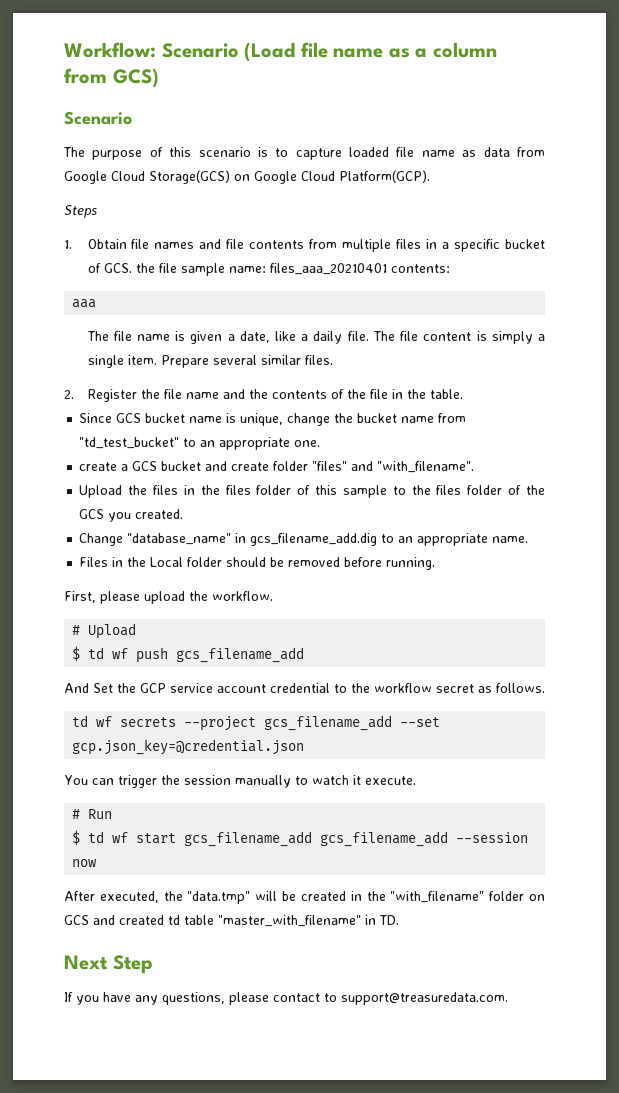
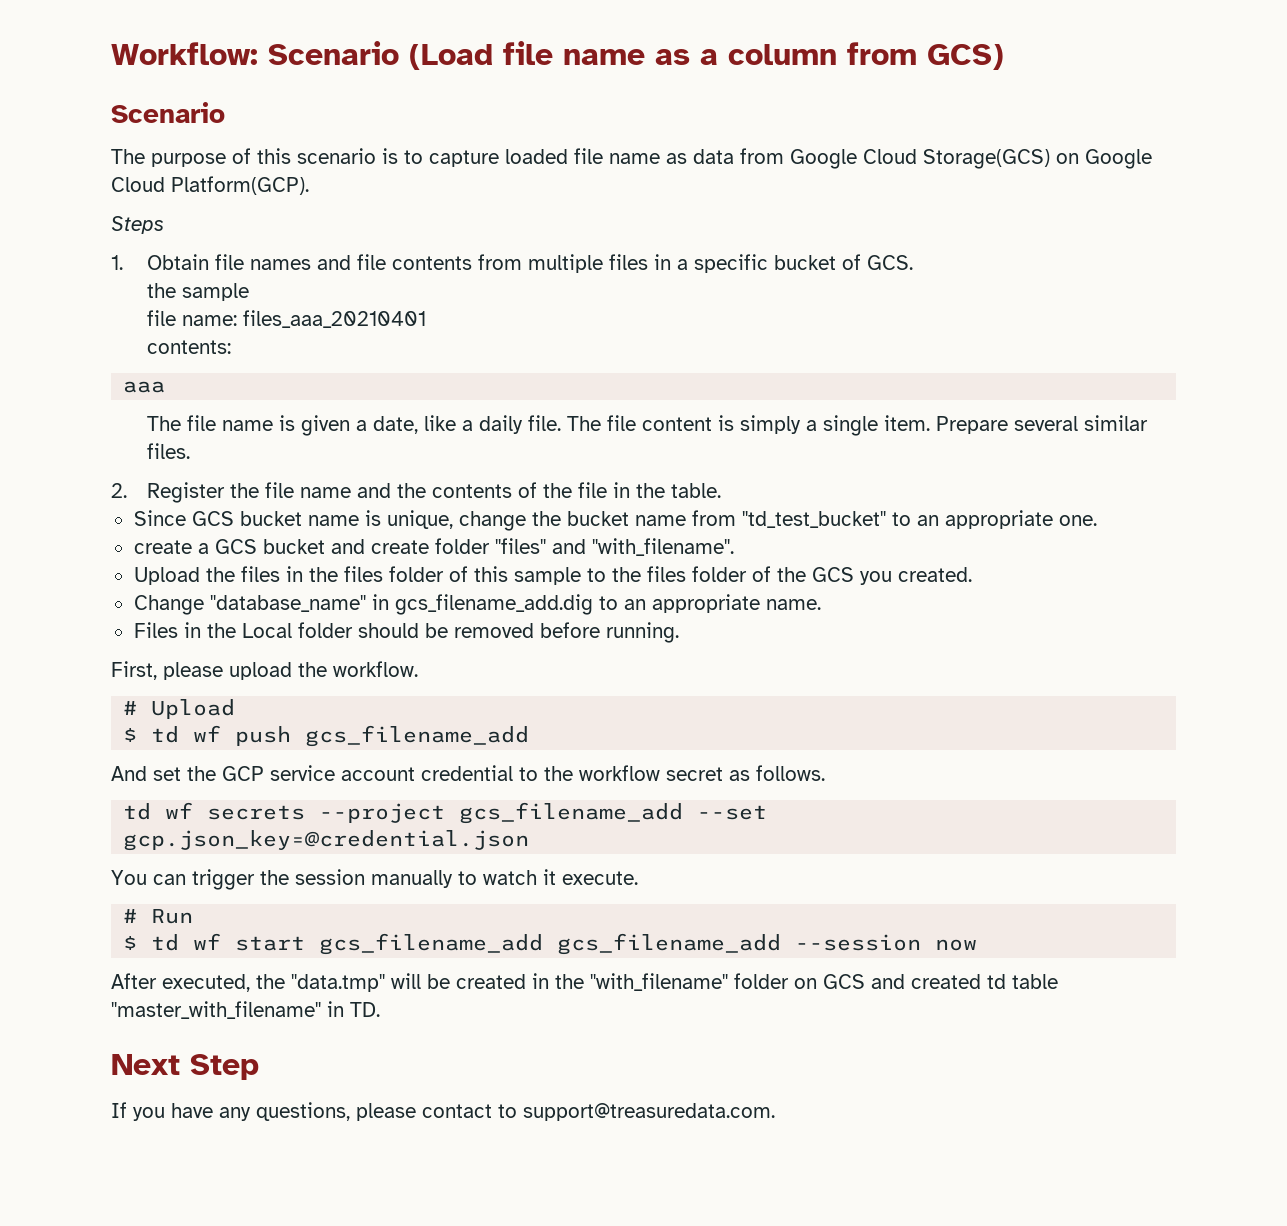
- 1. Obtain file names and file contents from multiple files in a specific bucket of GCS. the file sample name: files_aaa_20210401 contents:
+ 1. Obtain file names and file contents from multiple files in a specific bucket of GCS.
+ the sample
+ file name: files_aaa_20210401
+ contents:
- And Set the GCP service account credential to the workflow secret as follows.
+ And set the GCP service account credential to the workflow secret as follows.

